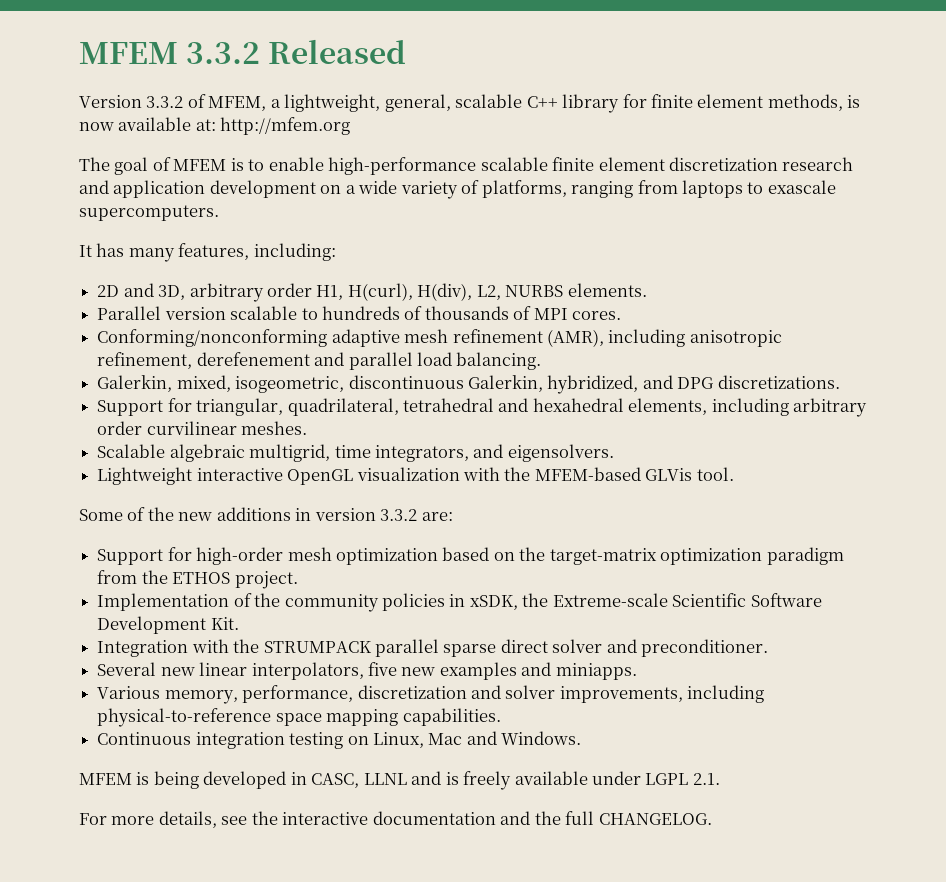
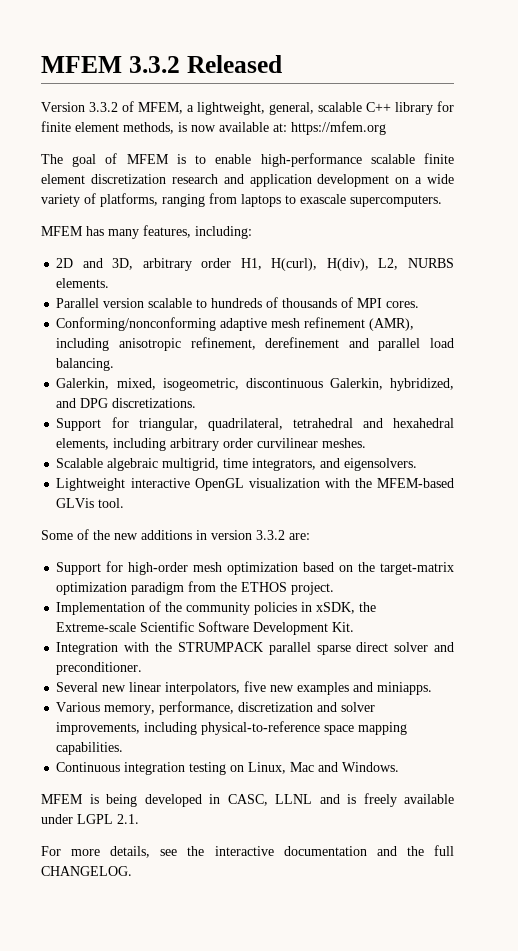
- Version 3.3.2 of MFEM, a lightweight, general, scalable C++ library for finite element methods, is now available at: http://mfem.org
+ Version 3.3.2 of MFEM, a lightweight, general, scalable C++ library for finite element methods, is now available at: https://mfem.org
- It has many features, including:
+ MFEM has many features, including:
- Conforming/nonconforming adaptive mesh refinement (AMR), including anisotropic refinement, derefenement and parallel load balancing.
+ Conforming/nonconforming adaptive mesh refinement (AMR), including anisotropic refinement, derefinement and parallel load balancing.

